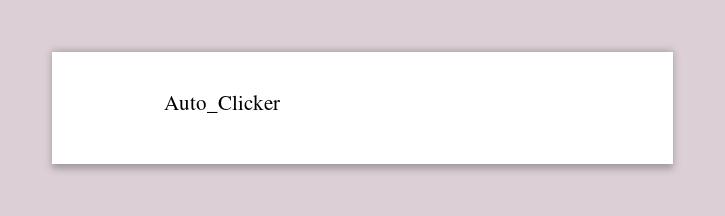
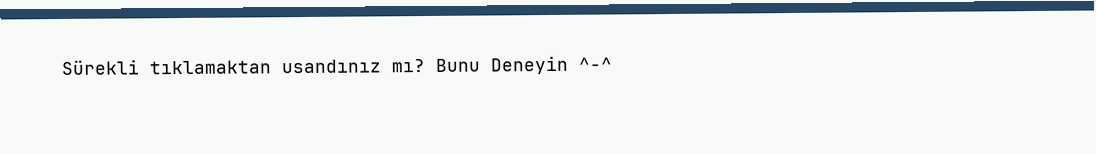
- Auto_Clicker
+ Sürekli tıklamaktan usandınız mı? Bunu Deneyin ^-^

